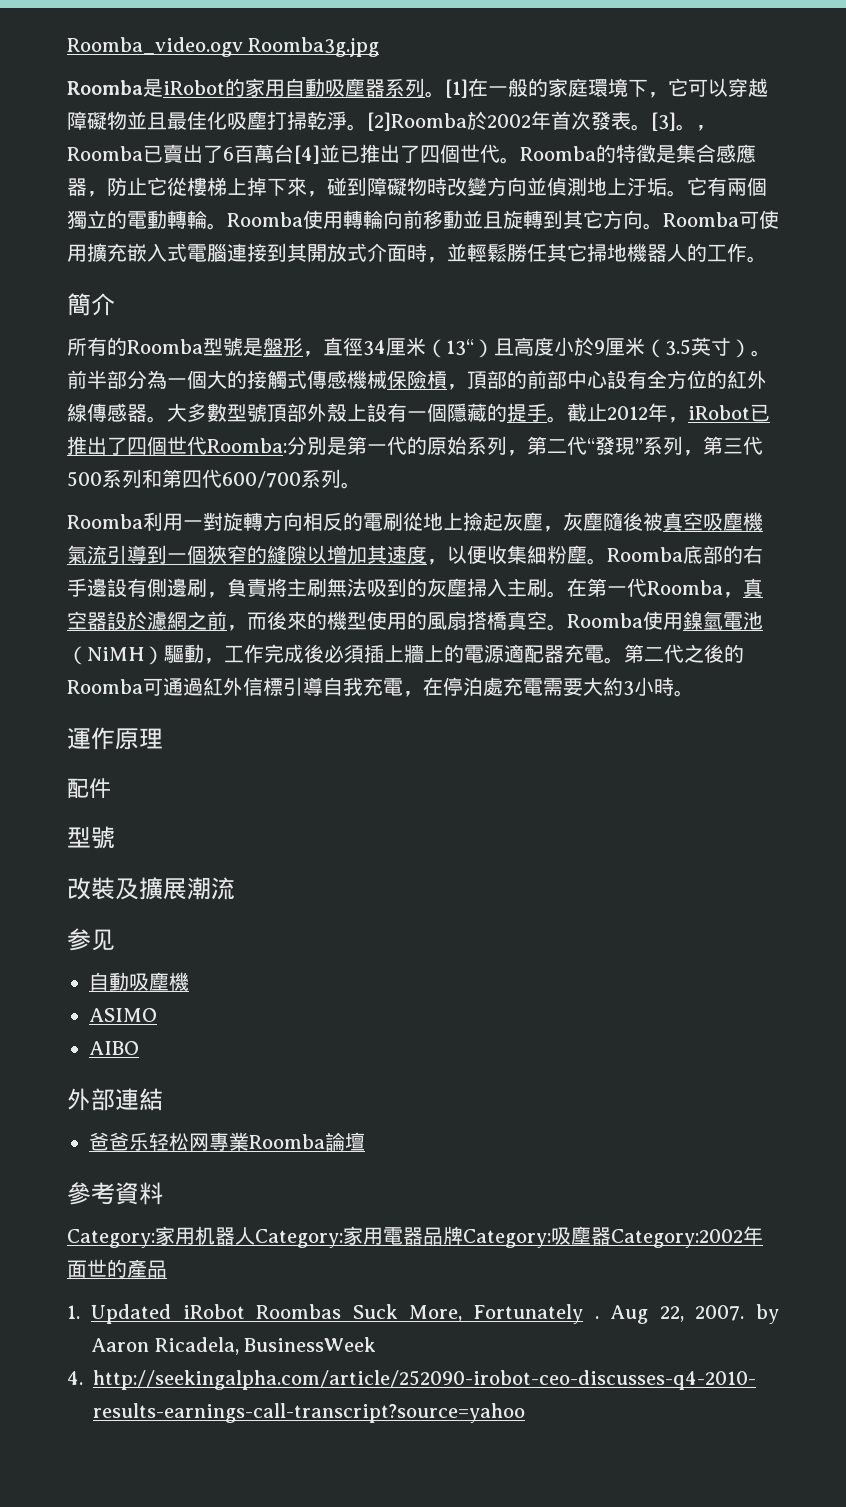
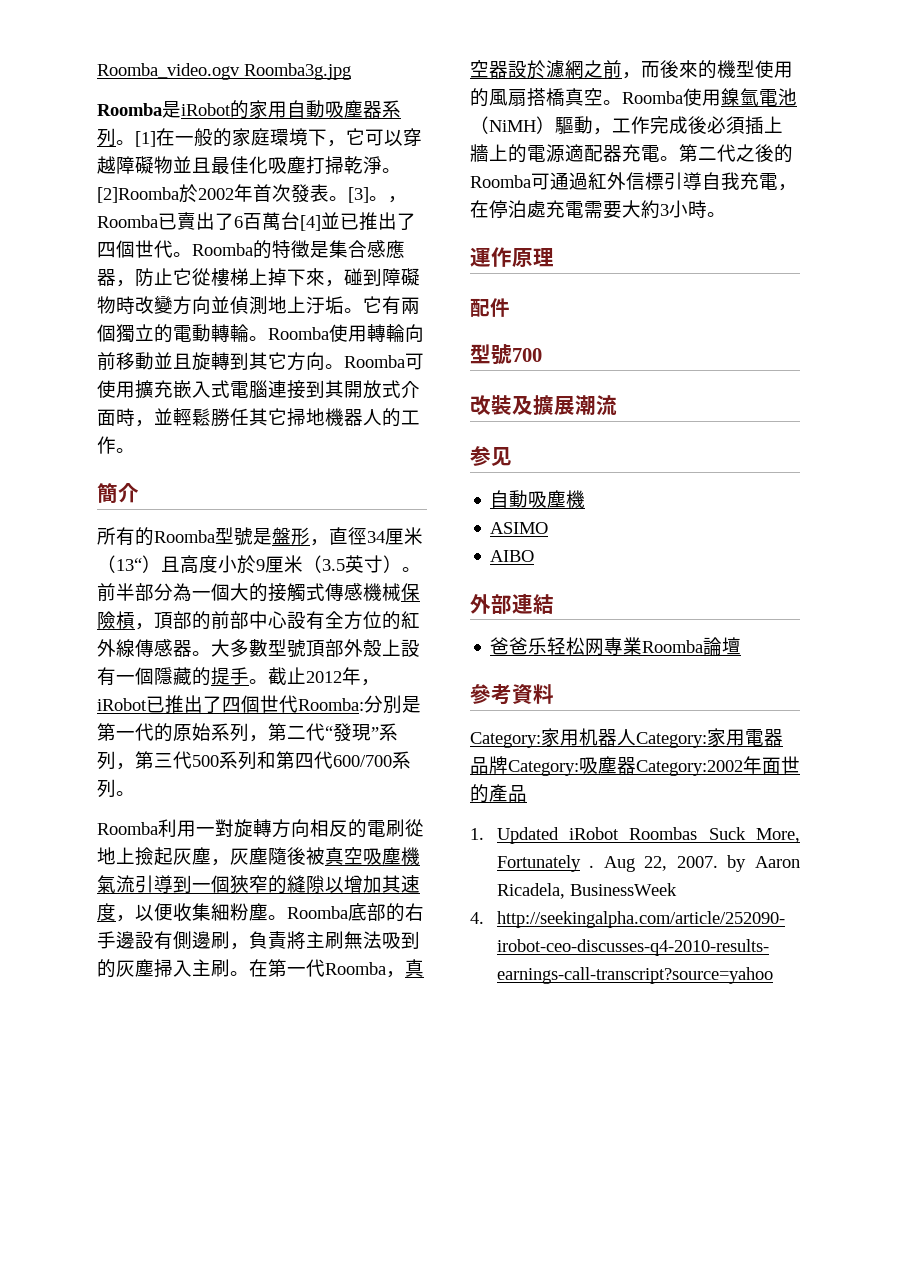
  配件
- 型號
+ 型號700

